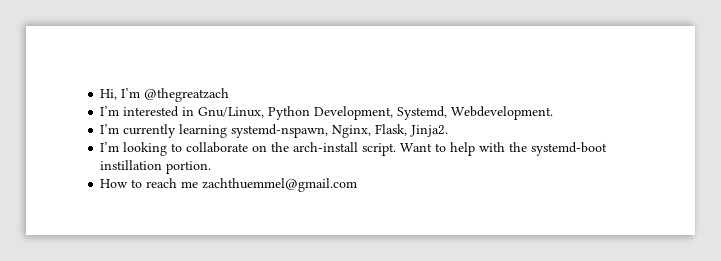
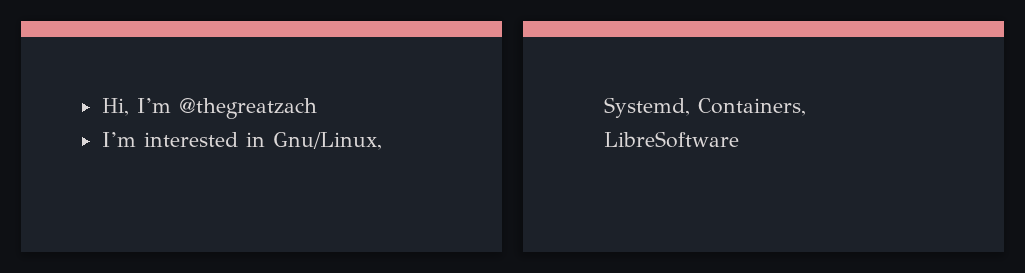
- I’m interested in Gnu/Linux, Python Development, Systemd, Webdevelopment.
- I’m currently learning systemd-nspawn, Nginx, Flask, Jinja2.
- I’m looking to collaborate on the arch-install script. Want to help with the systemd-boot instillation portion.
- How to reach me zachthuemmel@gmail.com
+ I’m interested in Gnu/Linux, Systemd, Containers, LibreSoftware

